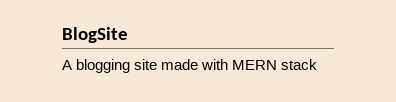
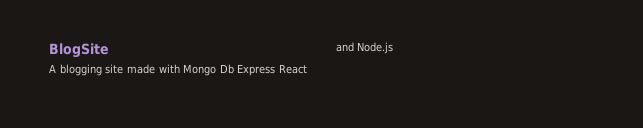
- A blogging site made with MERN stack
+ A blogging site made with Mongo Db Express React and Node.js

